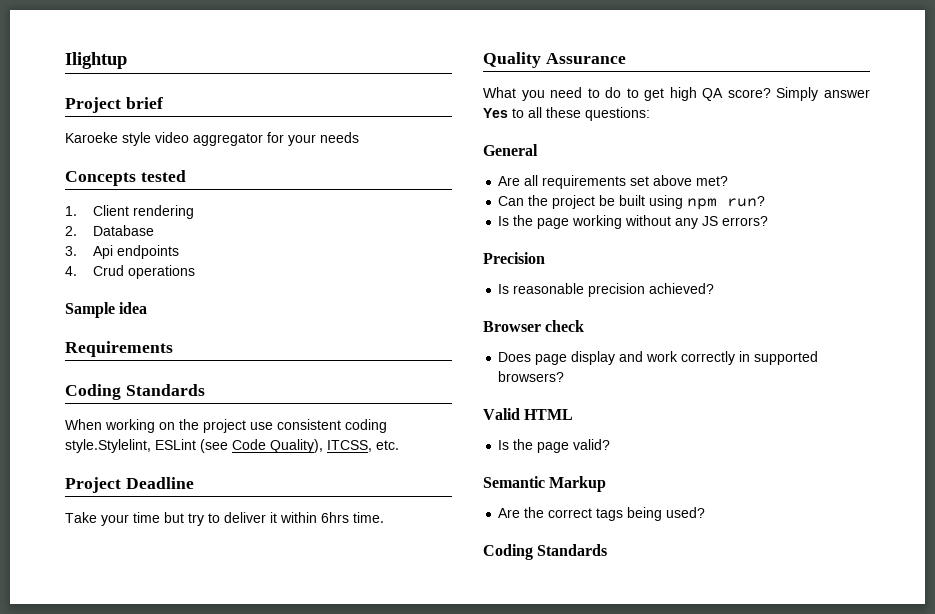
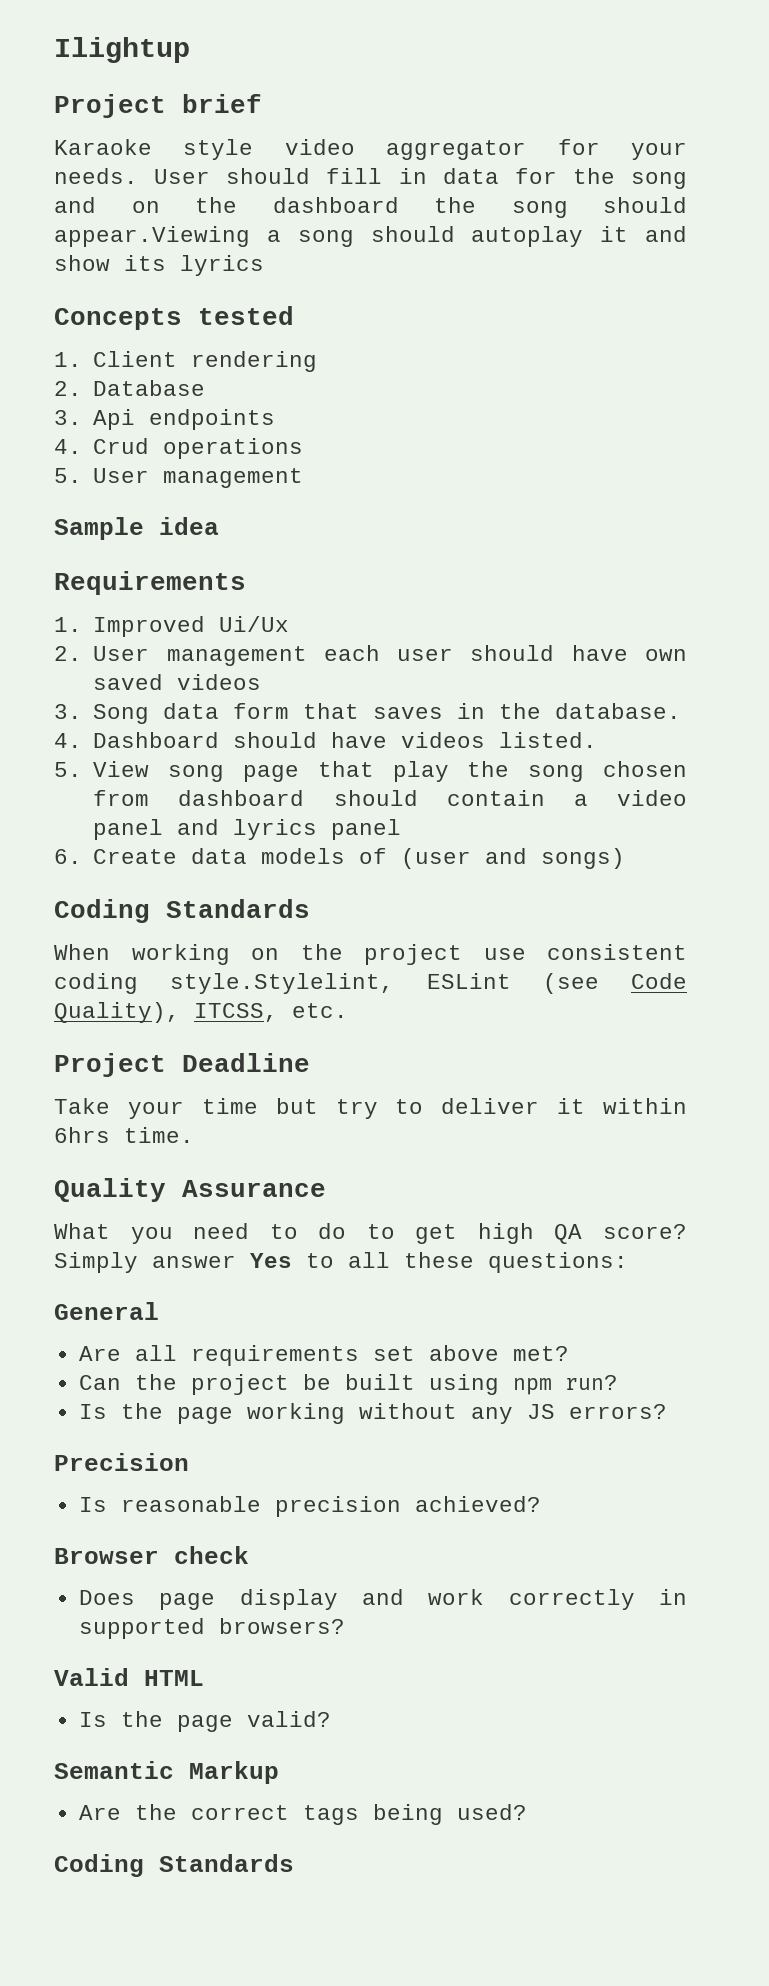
- Karoeke style video aggregator for your needs
+ Karaoke style video aggregator for your needs. User should fill in data for the song and on the dashboard the song should appear.Viewing a song should autoplay it and show its lyrics
+ 5. User management
+ 1. Improved Ui/Ux
+ 2. User management each user should have own saved videos
+ 3. Song data form that saves in the database.
+ 4. Dashboard should have videos listed.
+ 5. View song page that play the song chosen from dashboard should contain a video panel and lyrics panel
+ 6. Create data models of (user and songs)

